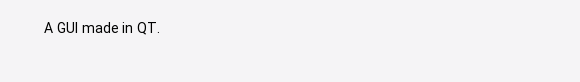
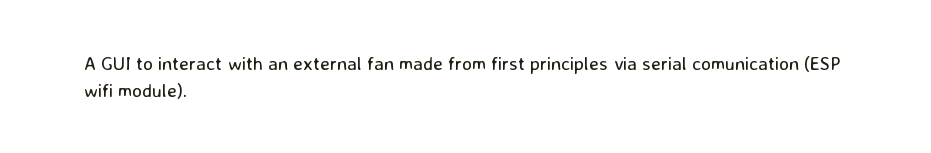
- A GUI made in QT.
+ A GUI to interact with an external fan made from first principles via serial comunication (ESP wifi module).

